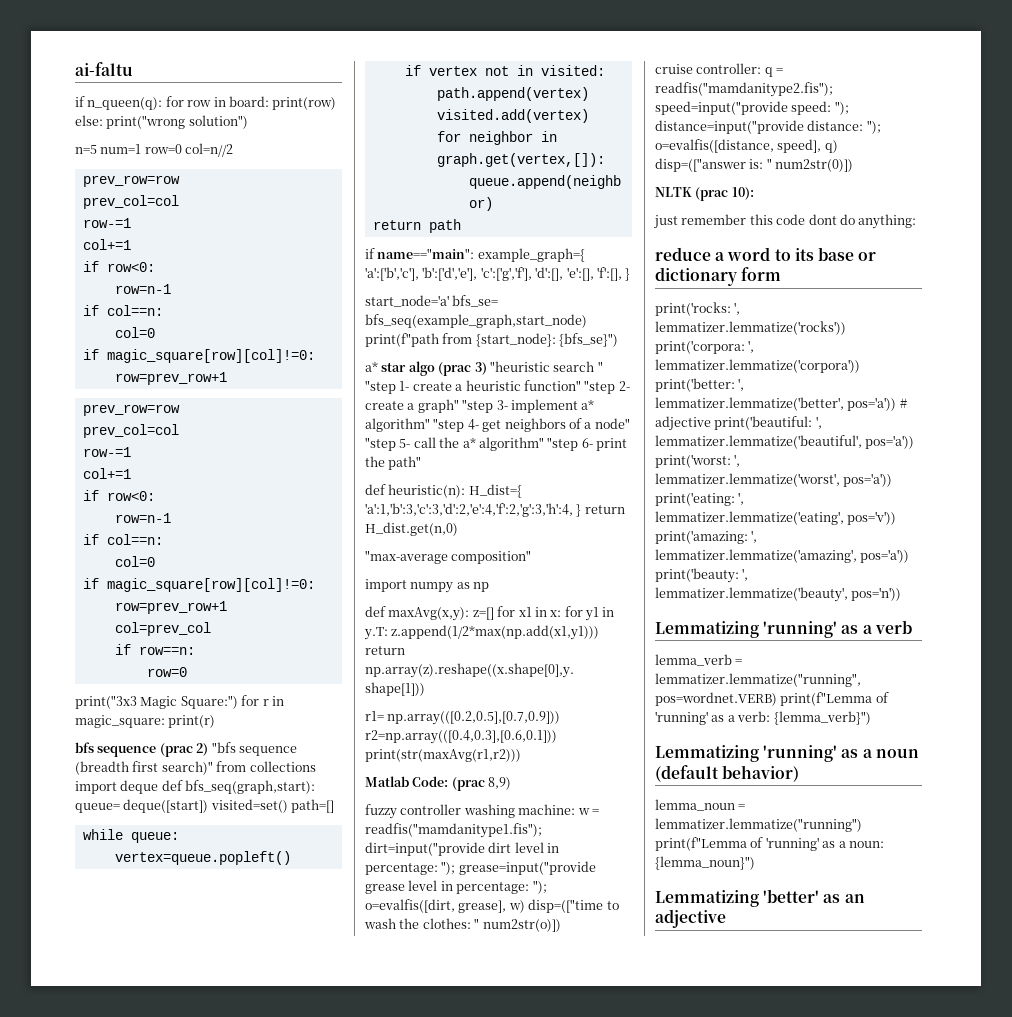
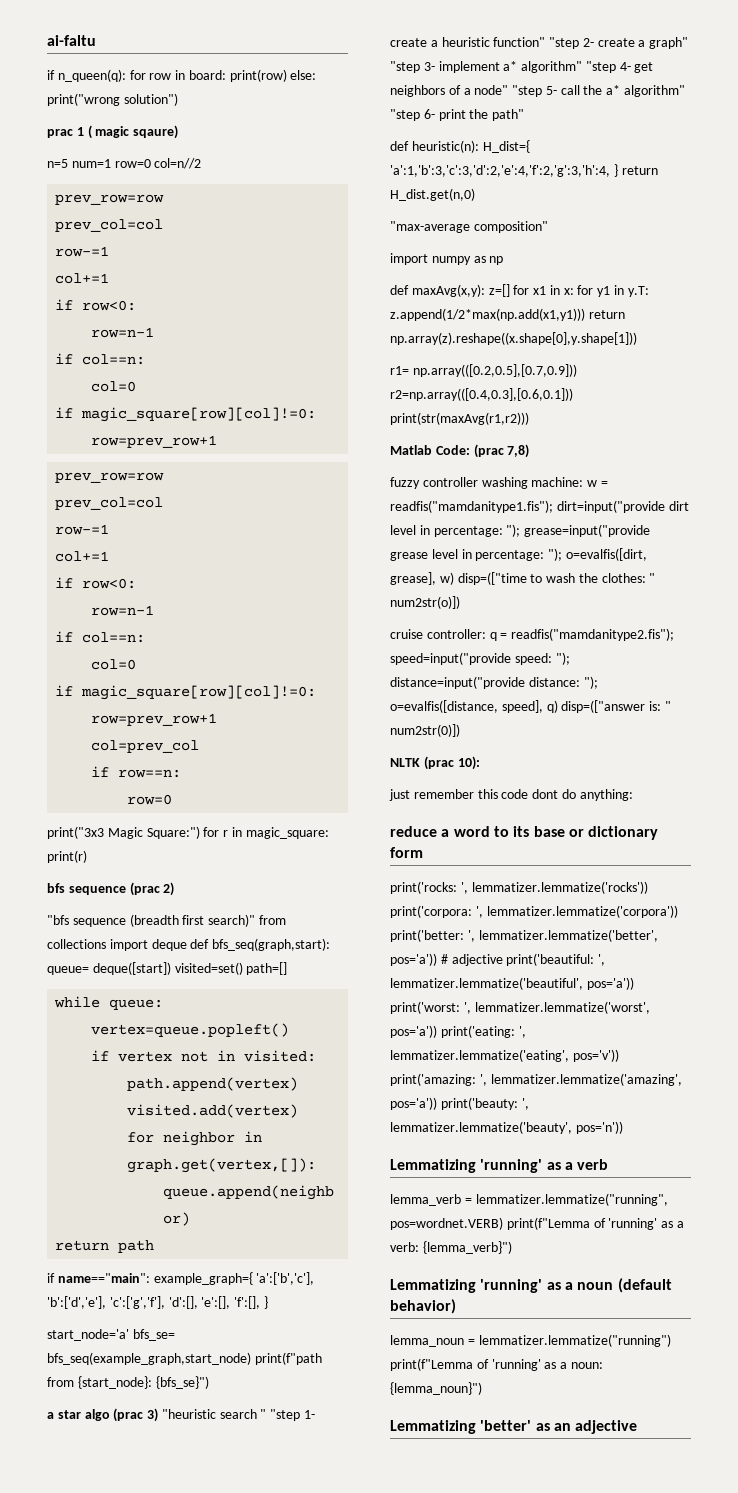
+ prac 1 ( magic sqaure)
- bfs sequence (prac 2) "bfs sequence (breadth first search)" from collections import deque def bfs_seq(graph,start): queue= deque([start]) visited=set() path=[]
+ bfs sequence (prac 2)
+ "bfs sequence (breadth first search)" from collections import deque def bfs_seq(graph,start): queue= deque([start]) visited=set() path=[]
- a* star algo (prac 3) "heuristic search " "step 1- create a heuristic function" "step 2- create a graph" "step 3- implement a* algorithm" "step 4- get neighbors of a node" "step 5- call the a* algorithm" "step 6- print the path"
+ a star algo (prac 3) "heuristic search " "step 1- create a heuristic function" "step 2- create a graph" "step 3- implement a* algorithm" "step 4- get neighbors of a node" "step 5- call the a* algorithm" "step 6- print the path"
- Matlab Code: (prac 8,9)
+ Matlab Code: (prac 7,8)

